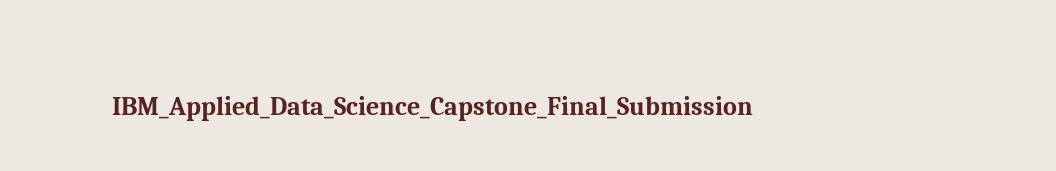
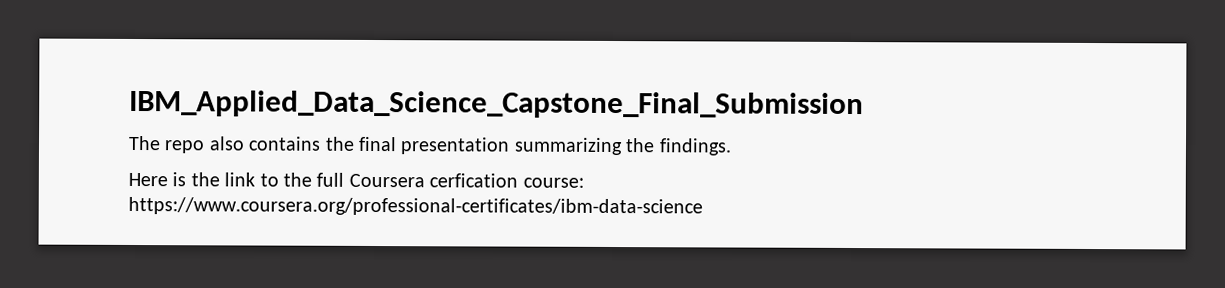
+ The repo also contains the final presentation summarizing the findings.
+ Here is the link to the full Coursera cerfication course: https://www.coursera.org/professional-certificates/ibm-data-science

